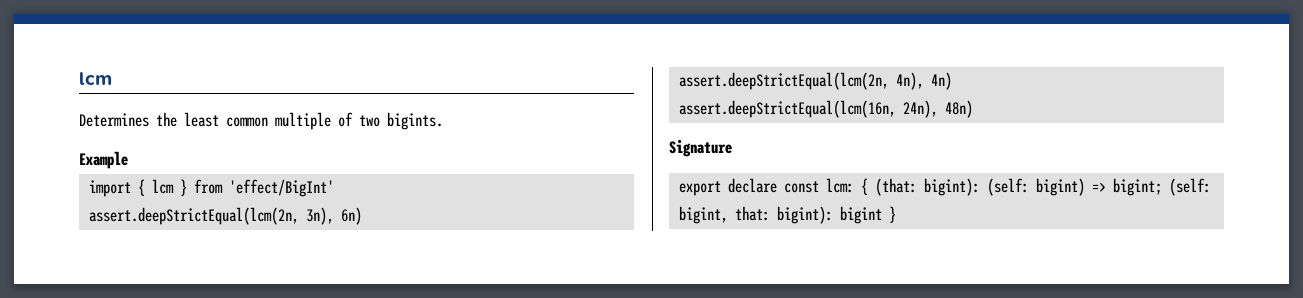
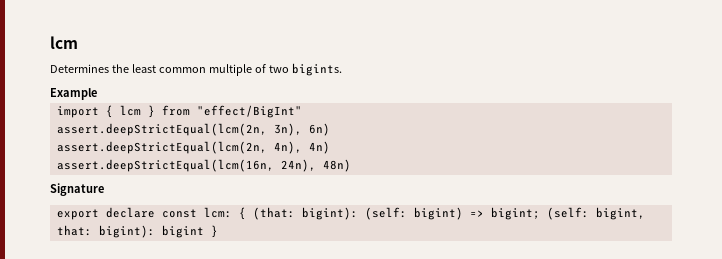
- import { lcm } from 'effect/BigInt'
+ import { lcm } from "effect/BigInt"

